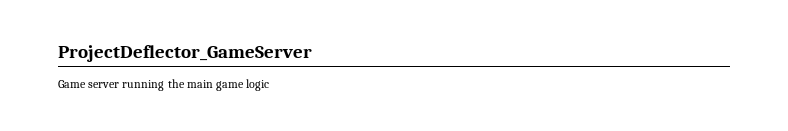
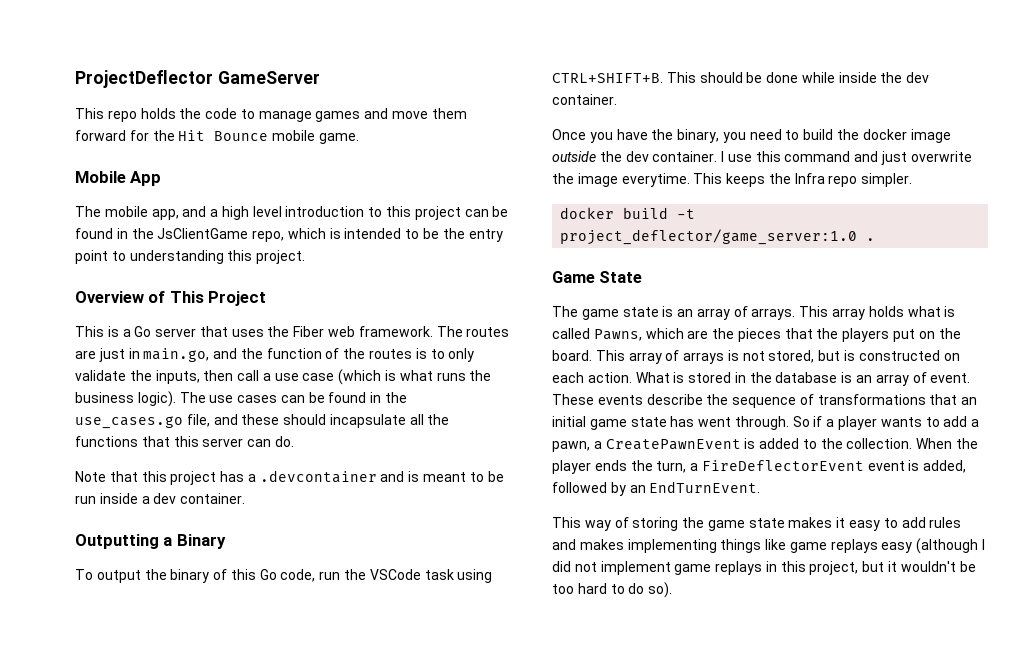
- ProjectDeflector_GameServer
- Game server running the main game logic
+ ProjectDeflector GameServer
+ This repo holds the code to manage games and move them forward for the Hit Bounce mobile game.
+ Mobile App
+ The mobile app, and a high level introduction to this project can be found in the JsClientGame repo, which is intended to be the entry point to understanding this project.
+ Overview of This Project
+ This is a Go server that uses the Fiber web framework. The routes are just in main.go, and the function of the routes is to only validate the inputs, then call a use case (which is what runs the business logic). The use cases can be found in the use_cases.go file, and these should incapsulate all the functions that this server can do.
+ Note that this project has a .devcontainer and is meant to be run inside a dev container.
+ Outputting a Binary
+ To output the binary of this Go code, run the VSCode task using CTRL+SHIFT+B. This should be done while inside the dev container.
+ Once you have the binary, you need to build the docker image outside the dev container. I use this command and just overwrite the image everytime. This keeps the Infra repo simpler.
+ docker build -t project_deflector/game_server:1.0 .
+ Game State
+ The game state is an array of arrays. This array holds what is called Pawns, which are the pieces that the players put on the board. This array of arrays is not stored, but is constructed on each action. What is stored in the database is an array of event. These events describe the sequence of transformations that an initial game state has went through. So if a player wants to add a pawn, a CreatePawnEvent is added to the collection. When the player ends the turn, a FireDeflectorEvent event is added, followed by an EndTurnEvent.
+ This way of storing the game state makes it easy to add rules and makes implementing things like game replays easy (although I did not implement game replays in this project, but it wouldn't be too hard to do so).

